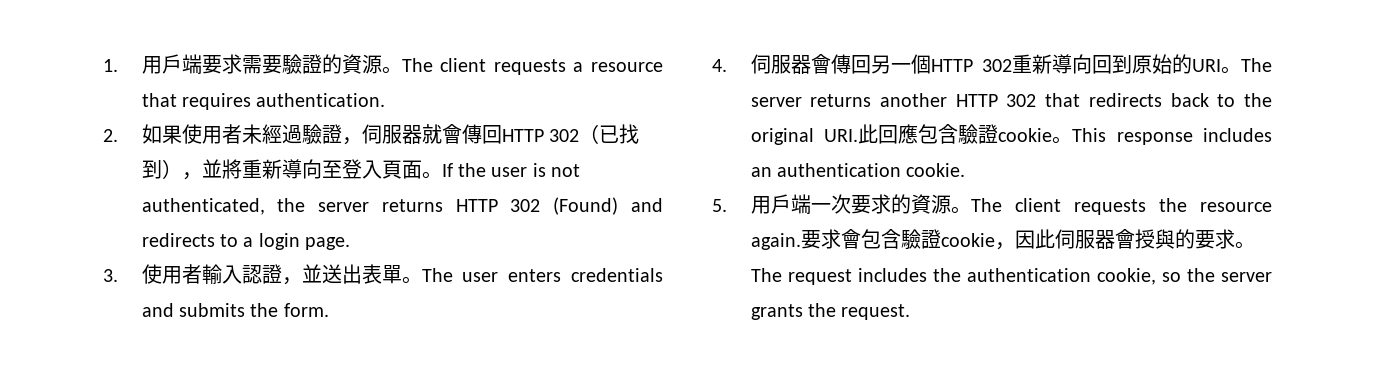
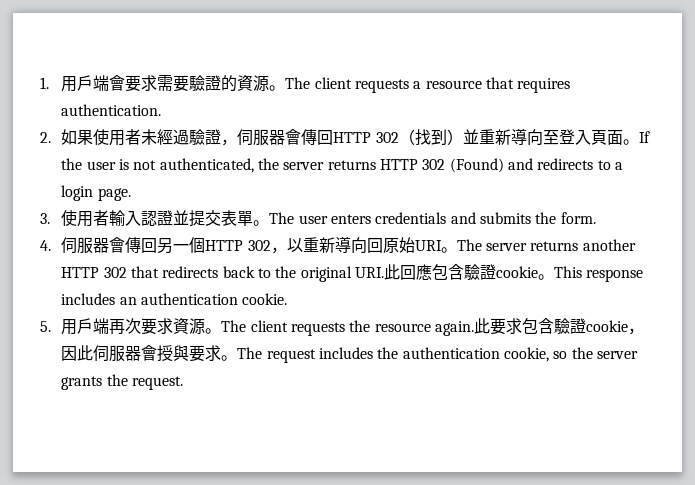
- 1.用戶端要求需要驗證的資源。
+ 1.用戶端會要求需要驗證的資源。
- 2.如果使用者未經過驗證，伺服器就會傳回HTTP 302（已找到），並將重新導向至登入頁面。
+ 2.如果使用者未經過驗證，伺服器會傳回HTTP 302（找到）並重新導向至登入頁面。
- 3.使用者輸入認證，並送出表單。
+ 3.使用者輸入認證並提交表單。
- 4.伺服器會傳回另一個HTTP 302重新導向回到原始的URI。
+ 4.伺服器會傳回另一個HTTP 302，以重新導向回原始URI。
- 5.用戶端一次要求的資源。
+ 5.用戶端再次要求資源。
- 要求會包含驗證cookie，因此伺服器會授與的要求。
+ 此要求包含驗證cookie，因此伺服器會授與要求。

